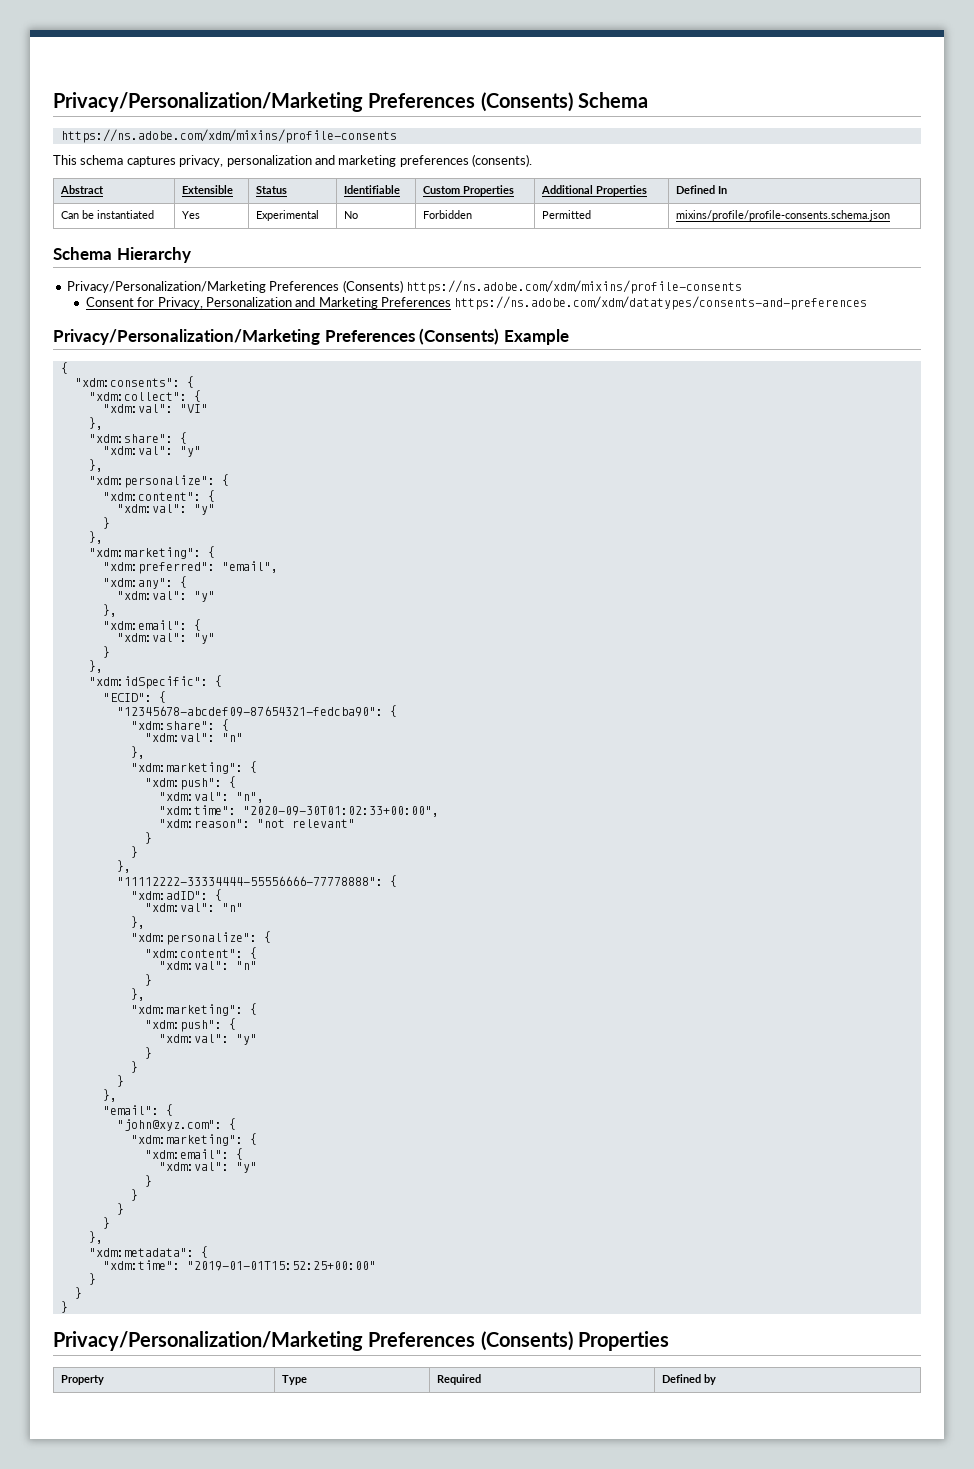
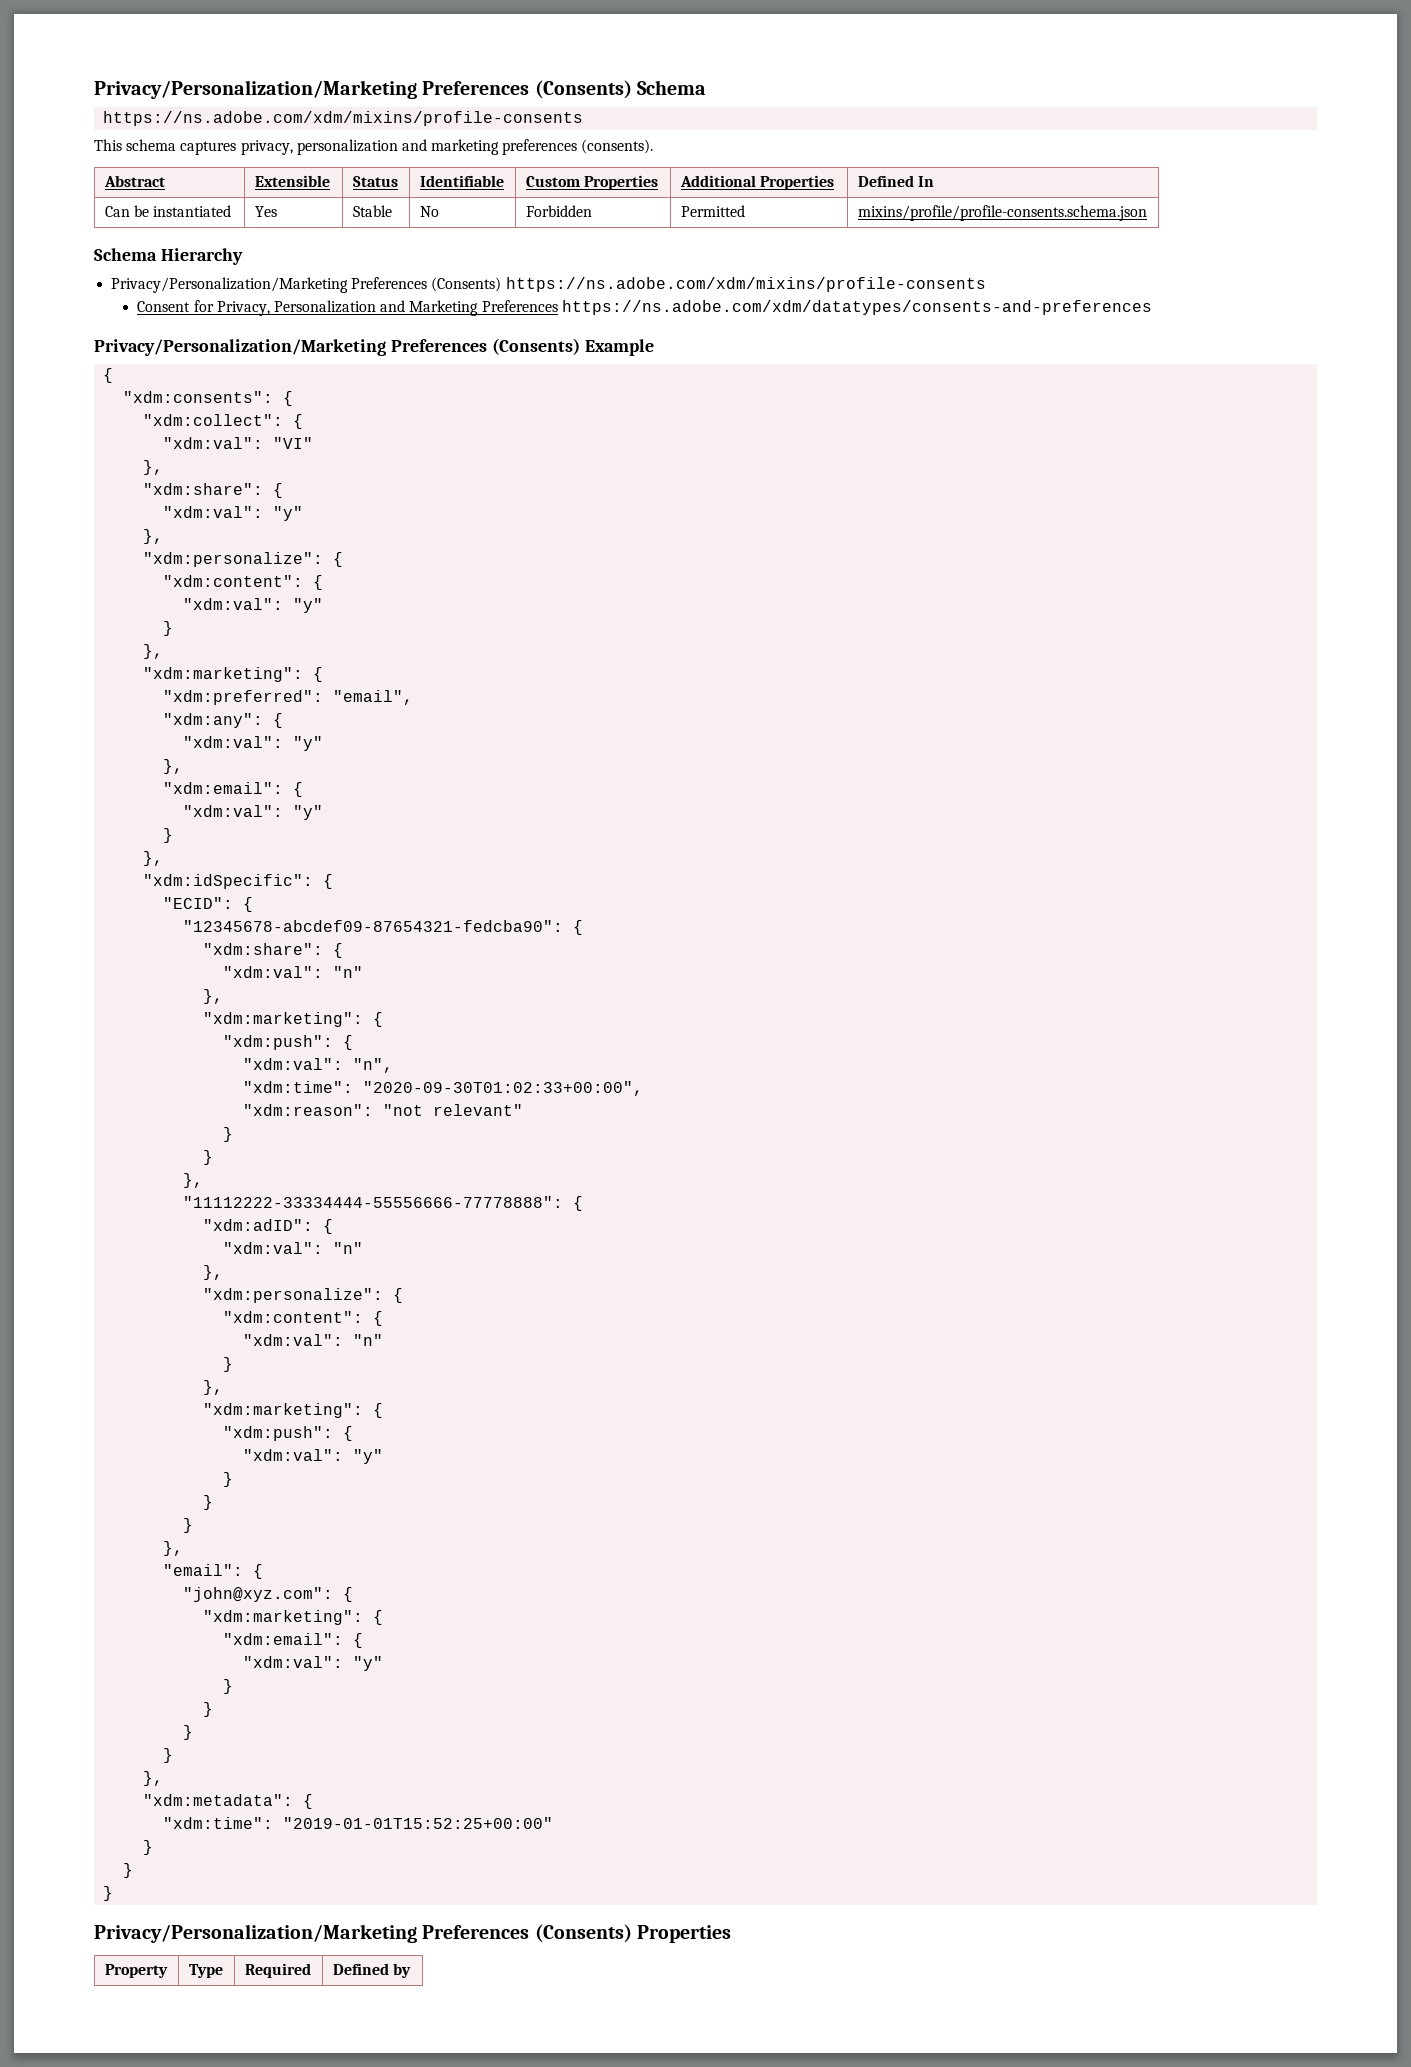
- Can be instantiated | Yes | Experimental | No | Forbidden | Permitted | mixins/profile/profile-consents.schema.json
+ Can be instantiated | Yes | Stable | No | Forbidden | Permitted | mixins/profile/profile-consents.schema.json

